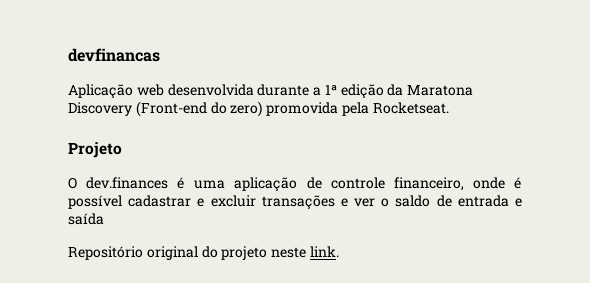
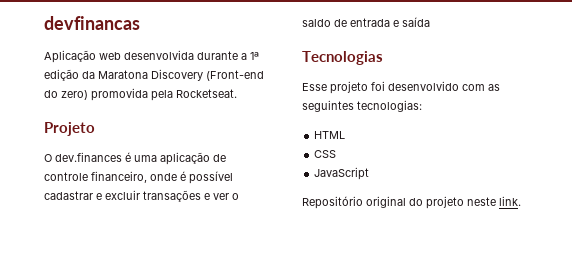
+ Tecnologias
+ Esse projeto foi desenvolvido com as seguintes tecnologias:
+ HTML
+ CSS
+ JavaScript

